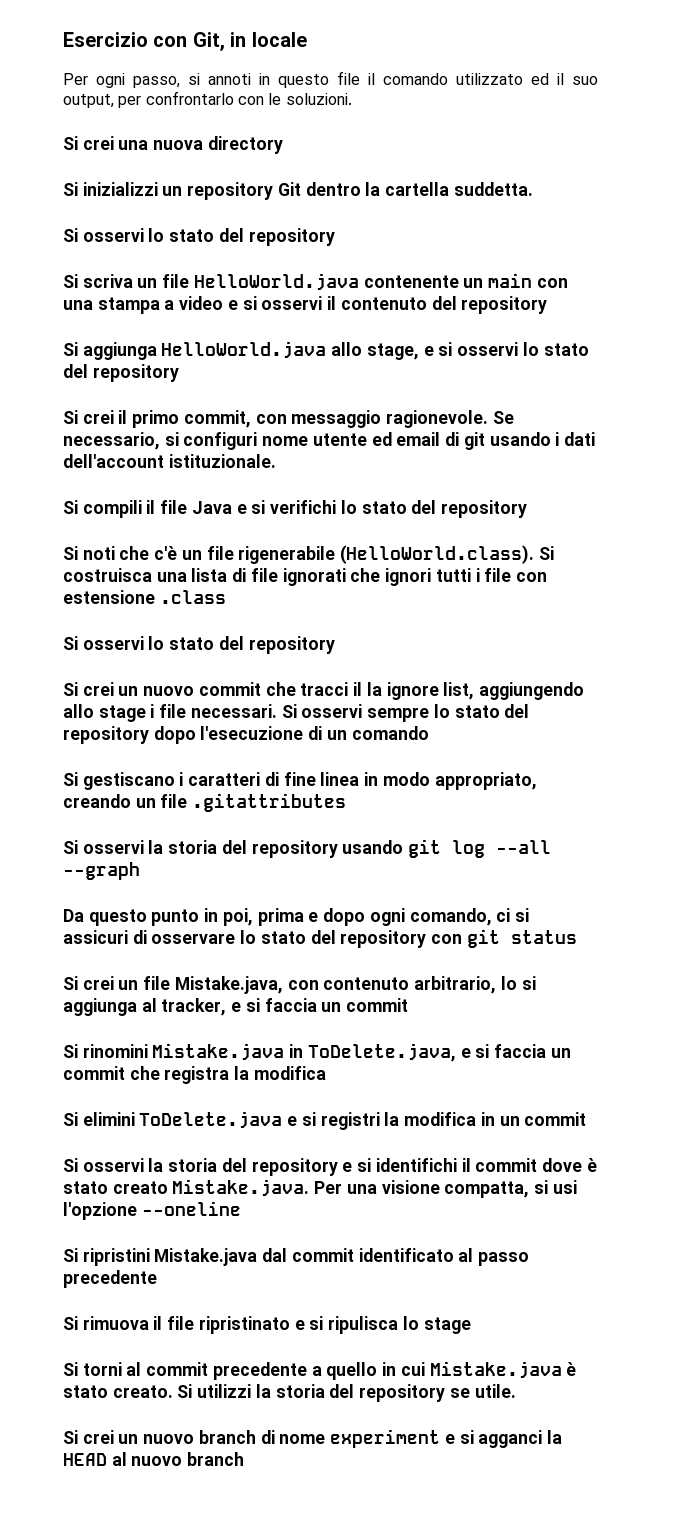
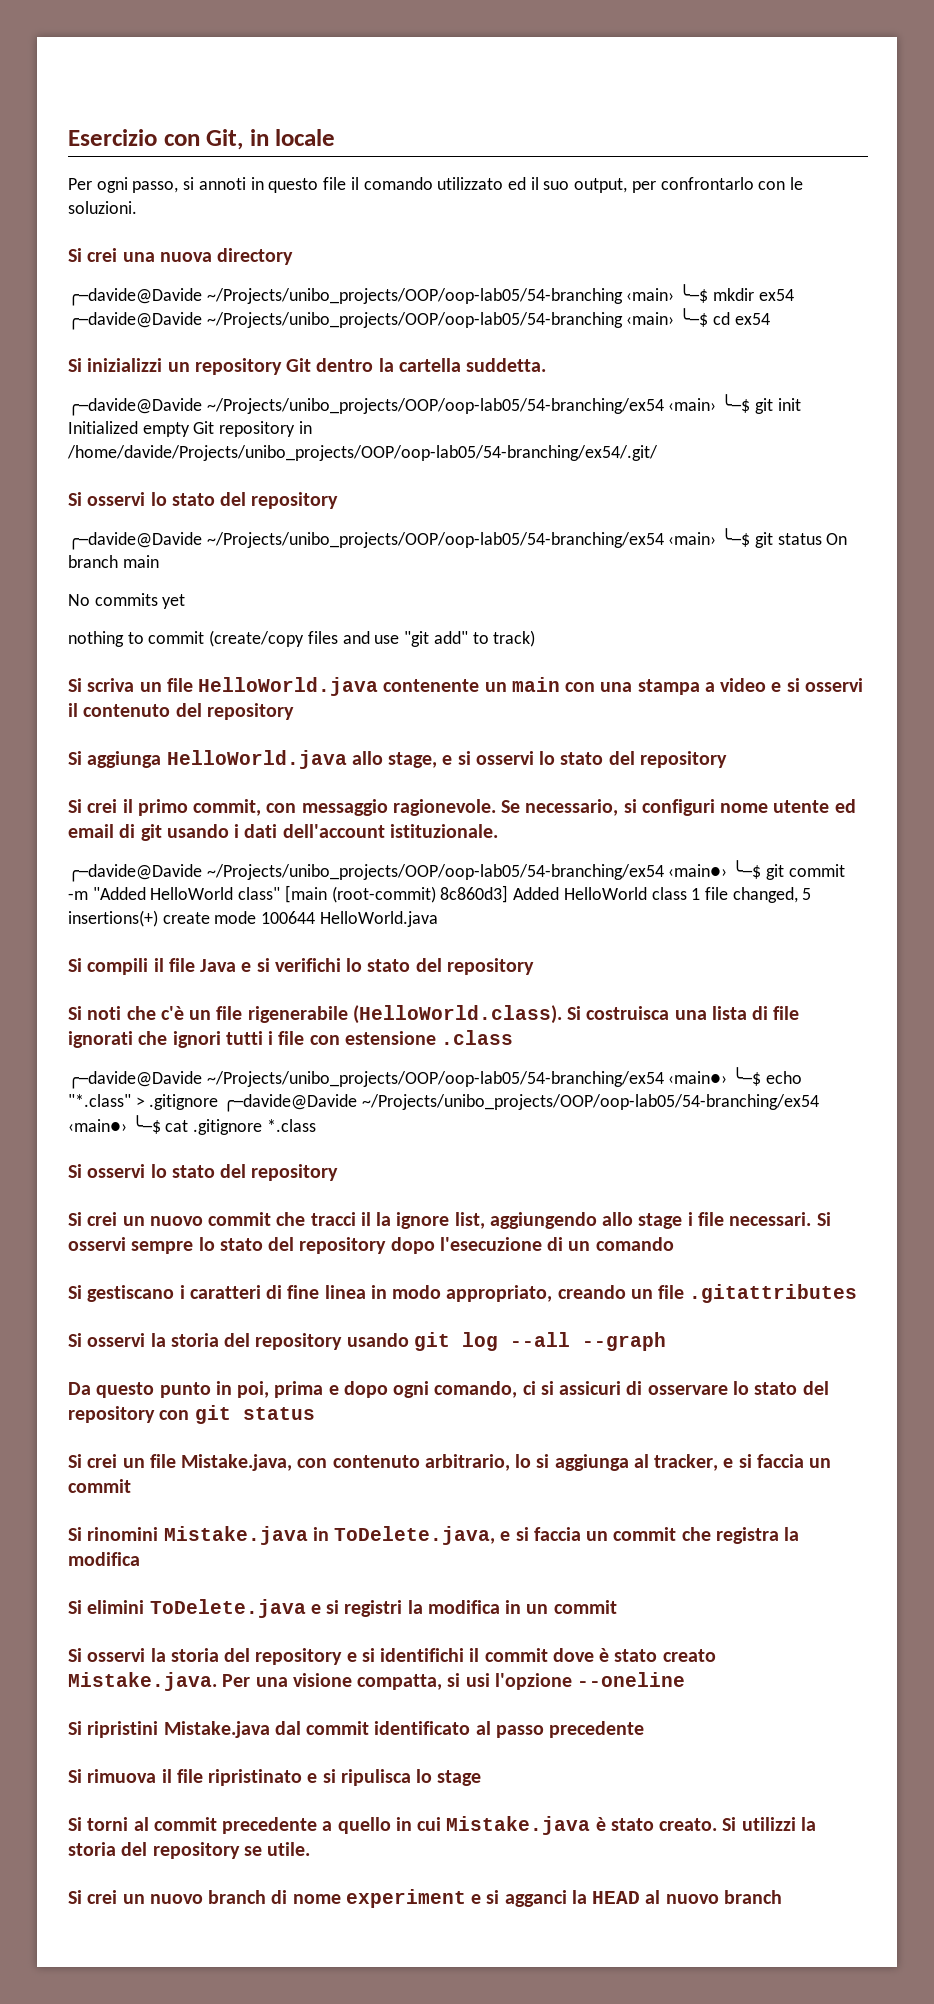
+ ╭─davide@Davide ~/Projects/unibo_projects/OOP/oop-lab05/54-branching ‹main› ╰─$ mkdir ex54 ╭─davide@Davide ~/Projects/unibo_projects/OOP/oop-lab05/54-branching ‹main› ╰─$ cd ex54
  Si inizializzi un repository Git dentro la cartella suddetta.
+ ╭─davide@Davide ~/Projects/unibo_projects/OOP/oop-lab05/54-branching/ex54 ‹main› ╰─$ git init Initialized empty Git repository in /home/davide/Projects/unibo_projects/OOP/oop-lab05/54-branching/ex54/.git/
  Si osservi lo stato del repository
+ ╭─davide@Davide ~/Projects/unibo_projects/OOP/oop-lab05/54-branching/ex54 ‹main› ╰─$ git status On branch main
+ No commits yet
+ nothing to commit (create/copy files and use "git add" to track)
+ ╭─davide@Davide ~/Projects/unibo_projects/OOP/oop-lab05/54-branching/ex54 ‹main●› ╰─$ git commit -m "Added HelloWorld class" [main (root-commit) 8c860d3] Added HelloWorld class 1 file changed, 5 insertions(+) create mode 100644 HelloWorld.java
+ ╭─davide@Davide ~/Projects/unibo_projects/OOP/oop-lab05/54-branching/ex54 ‹main●› ╰─$ echo "*.class" > .gitignore ╭─davide@Davide ~/Projects/unibo_projects/OOP/oop-lab05/54-branching/ex54 ‹main●› ╰─$ cat .gitignore *.class

